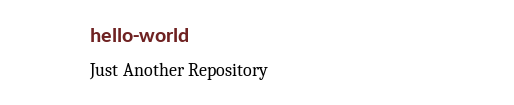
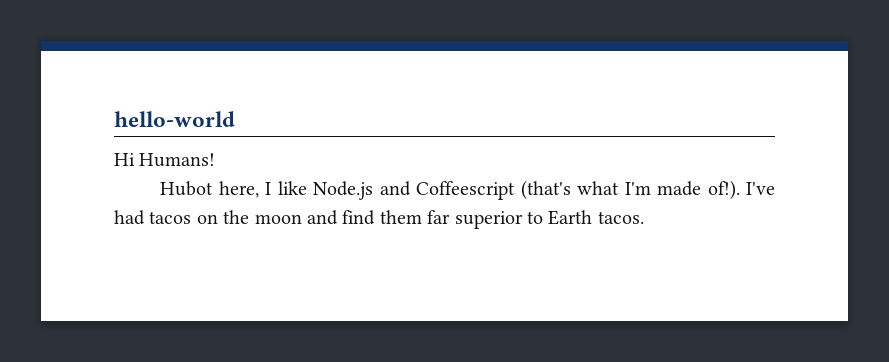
- Just Another Repository
+ Hi Humans!
+ Hubot here, I like Node.js and Coffeescript (that's what I'm made of!). I've had tacos on the moon and find them far superior to Earth tacos.

